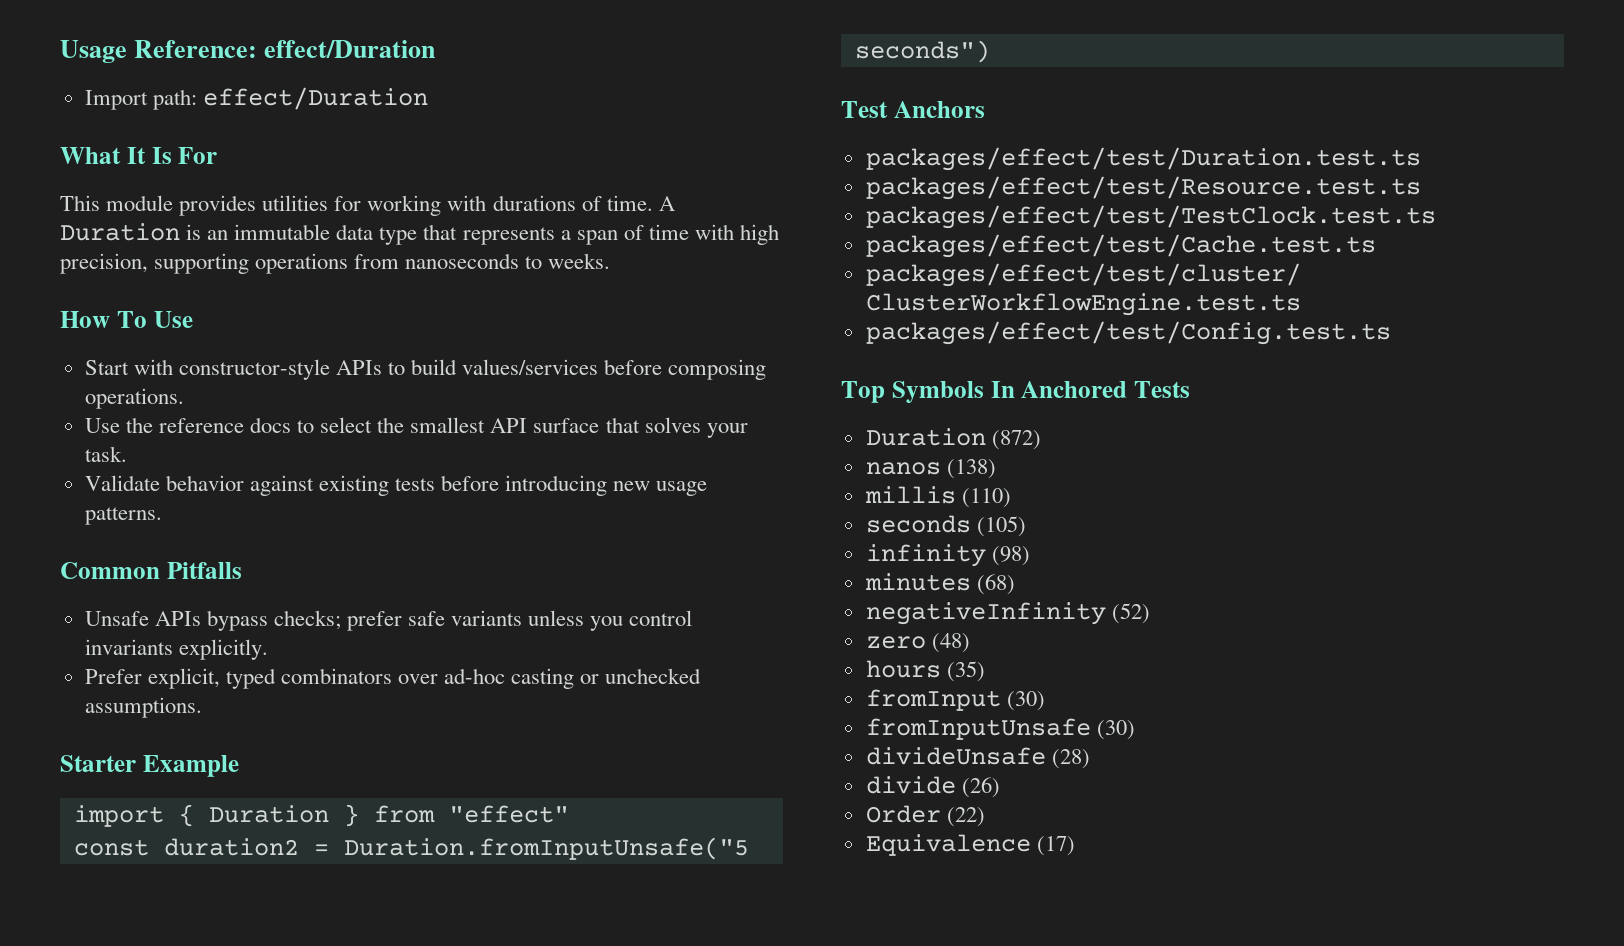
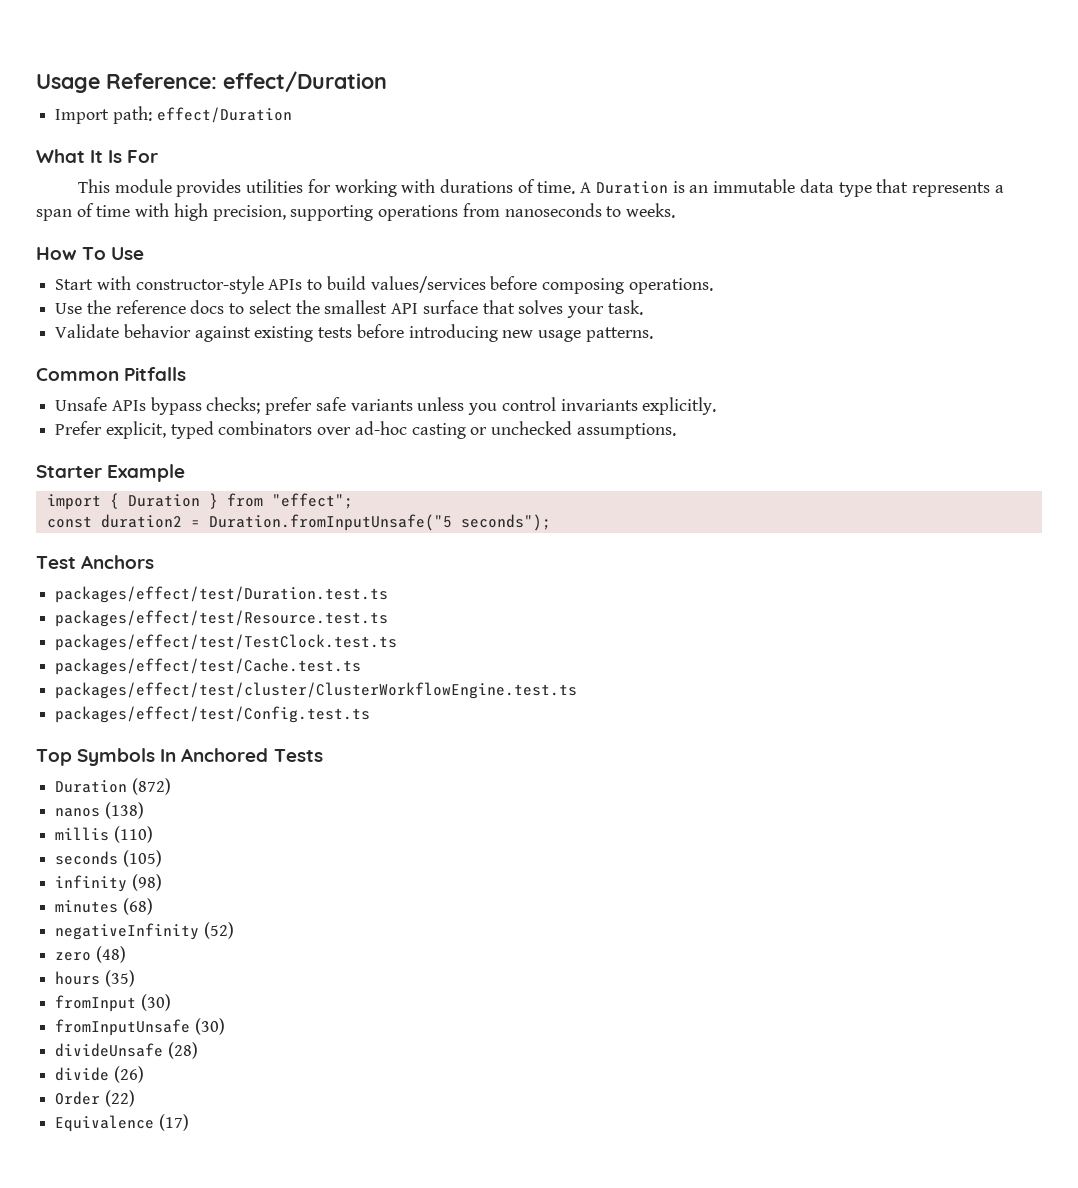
- import { Duration } from "effect"
+ import { Duration } from "effect";
- const duration2 = Duration.fromInputUnsafe("5 seconds")
+ const duration2 = Duration.fromInputUnsafe("5 seconds");

